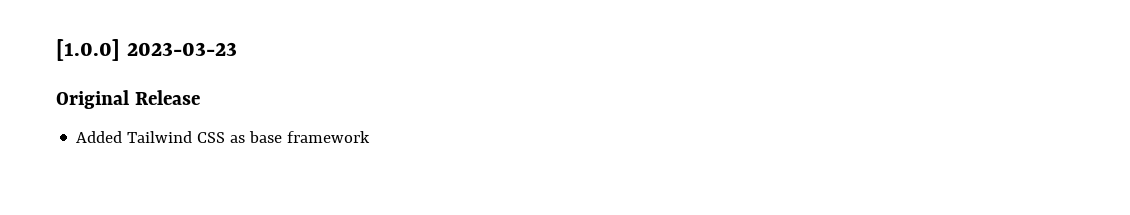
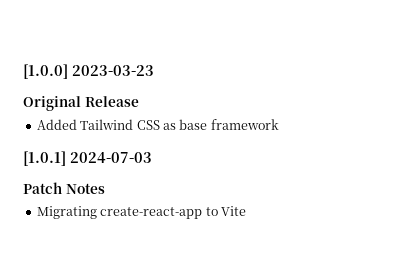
+ [1.0.1] 2024-07-03
+ Patch Notes
+ Migrating create-react-app to Vite

